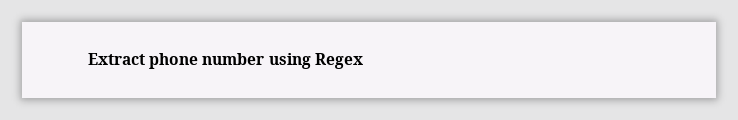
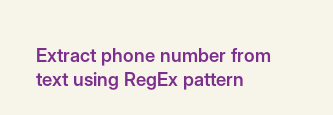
- Extract phone number using Regex
+ Extract phone number from text using RegEx pattern

